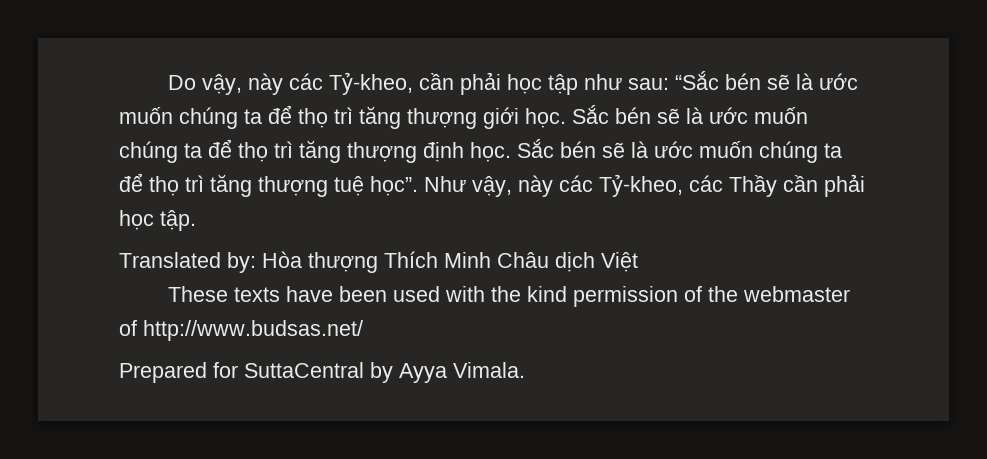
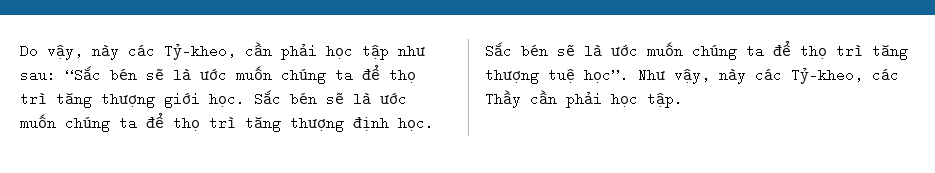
- Translated by: Hòa thượng Thích Minh Châu dịch Việt
- These texts have been used with the kind permission of the webmaster of http://www.budsas.net/
- Prepared for SuttaCentral by Ayya Vimala.

